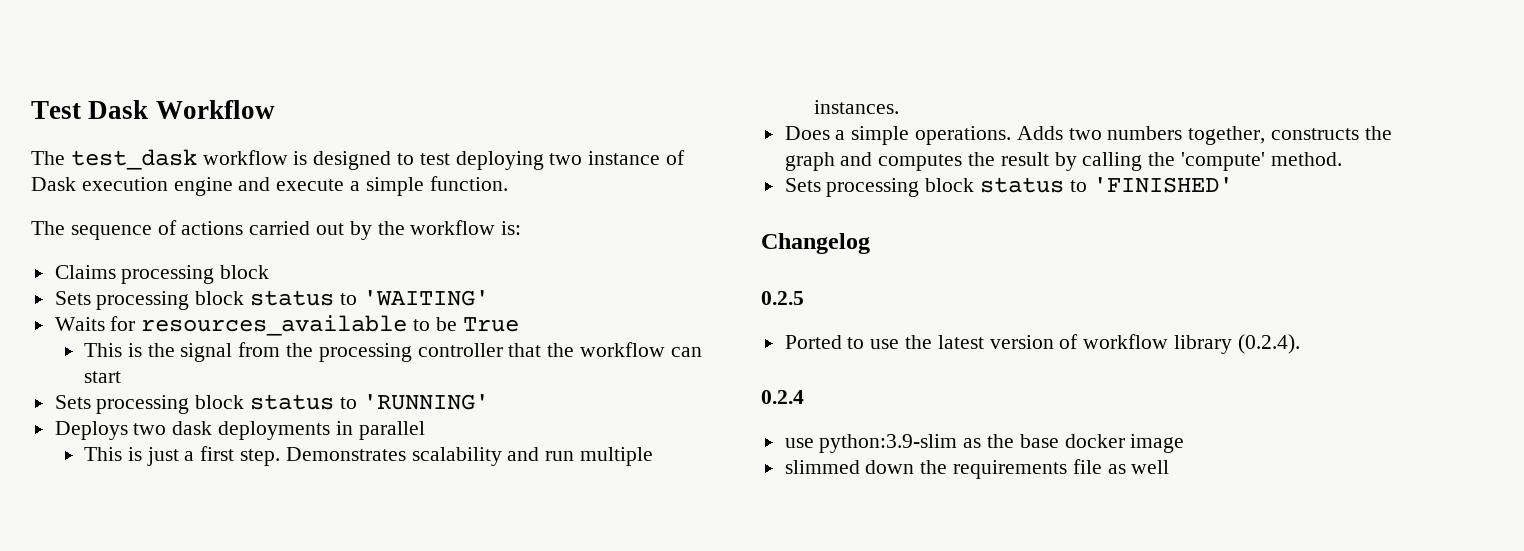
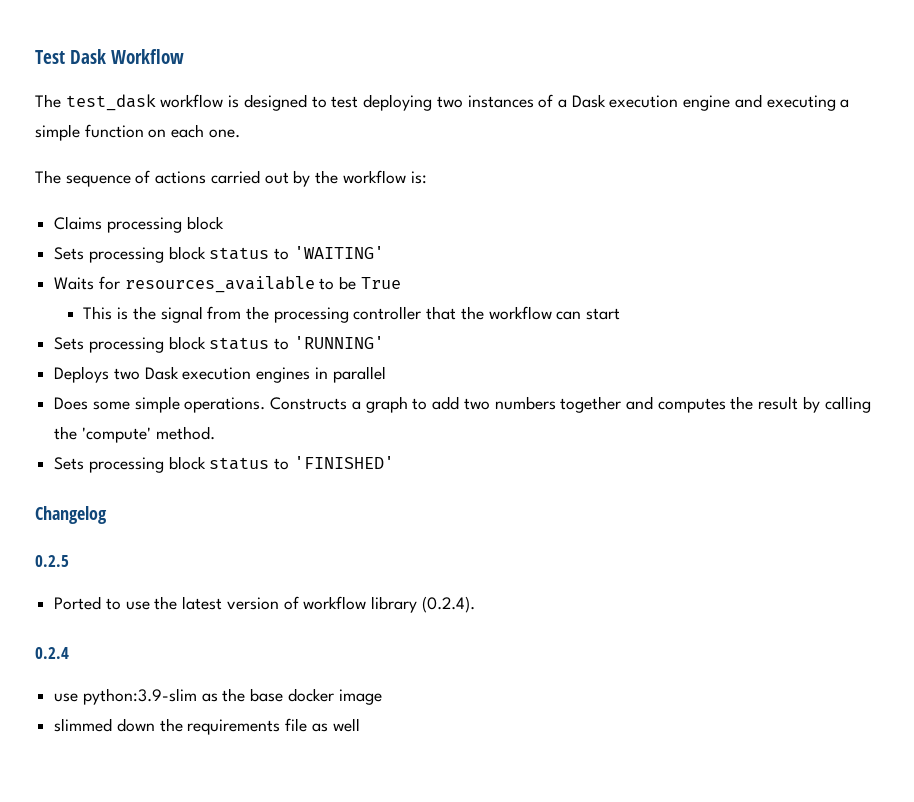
- The test_dask workflow is designed to test deploying two instance of Dask execution engine and execute a simple function.
+ The test_dask workflow is designed to test deploying two instances of a Dask execution engine and executing a simple function on each one.
- Deploys two dask deployments in parallel
+ Deploys two Dask execution engines in parallel
- This is just a first step. Demonstrates scalability and run multiple instances.
- Does a simple operations.
+ Does some simple operations.
- Adds two numbers together, constructs the graph and computes the result by calling the 'compute' method.
+ Constructs a graph to add two numbers together and computes the result by calling the 'compute' method.

